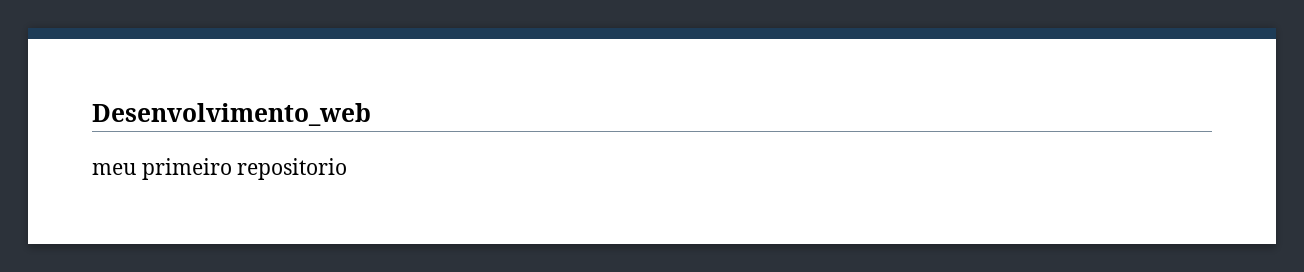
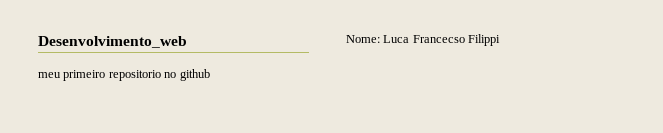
- meu primeiro repositorio
+ meu primeiro repositorio no github
+ Nome: Luca Francecso Filippi

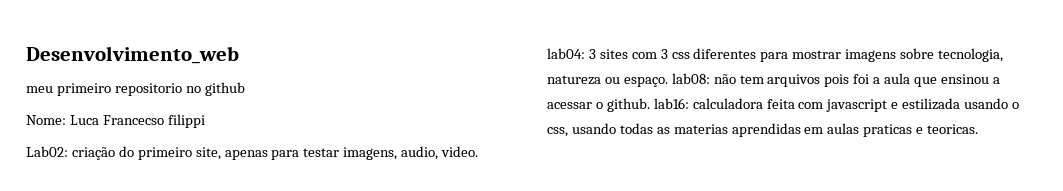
- Nome: Luca Francecso Filippi
+ Nome: Luca Francecso filippi
+ Lab02: criação do primeiro site, apenas para testar imagens, audio, video. lab04: 3 sites com 3 css diferentes para mostrar imagens sobre tecnologia, natureza ou espaço. lab08: não tem arquivos pois foi a aula que ensinou a acessar o github. lab16: calculadora feita com javascript e estilizada usando o css, usando todas as materias aprendidas em aulas praticas e teoricas.

